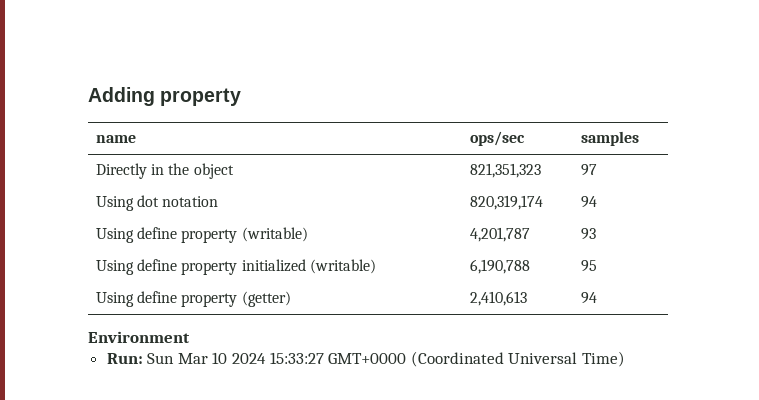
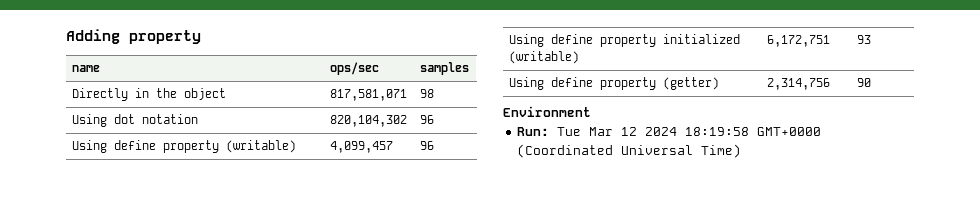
- Directly in the object | 821,351,323 | 97
+ Directly in the object | 817,581,071 | 98
- Using dot notation | 820,319,174 | 94
+ Using dot notation | 820,104,302 | 96
- Using define property (writable) | 4,201,787 | 93
+ Using define property (writable) | 4,099,457 | 96
- Using define property initialized (writable) | 6,190,788 | 95
+ Using define property initialized (writable) | 6,172,751 | 93
- Using define property (getter) | 2,410,613 | 94
+ Using define property (getter) | 2,314,756 | 90
- Run: Sun Mar 10 2024 15:33:27 GMT+0000 (Coordinated Universal Time)
+ Run: Tue Mar 12 2024 18:19:58 GMT+0000 (Coordinated Universal Time)

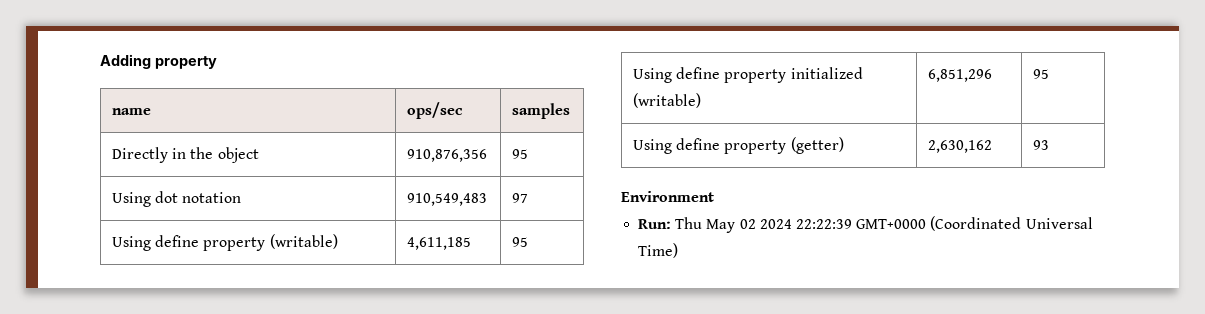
- Directly in the object | 817,581,071 | 98
+ Directly in the object | 910,876,356 | 95
- Using dot notation | 820,104,302 | 96
+ Using dot notation | 910,549,483 | 97
- Using define property (writable) | 4,099,457 | 96
+ Using define property (writable) | 4,611,185 | 95
- Using define property initialized (writable) | 6,172,751 | 93
+ Using define property initialized (writable) | 6,851,296 | 95
- Using define property (getter) | 2,314,756 | 90
+ Using define property (getter) | 2,630,162 | 93
- Run: Tue Mar 12 2024 18:19:58 GMT+0000 (Coordinated Universal Time)
+ Run: Thu May 02 2024 22:22:39 GMT+0000 (Coordinated Universal Time)

